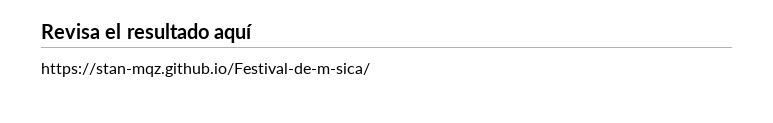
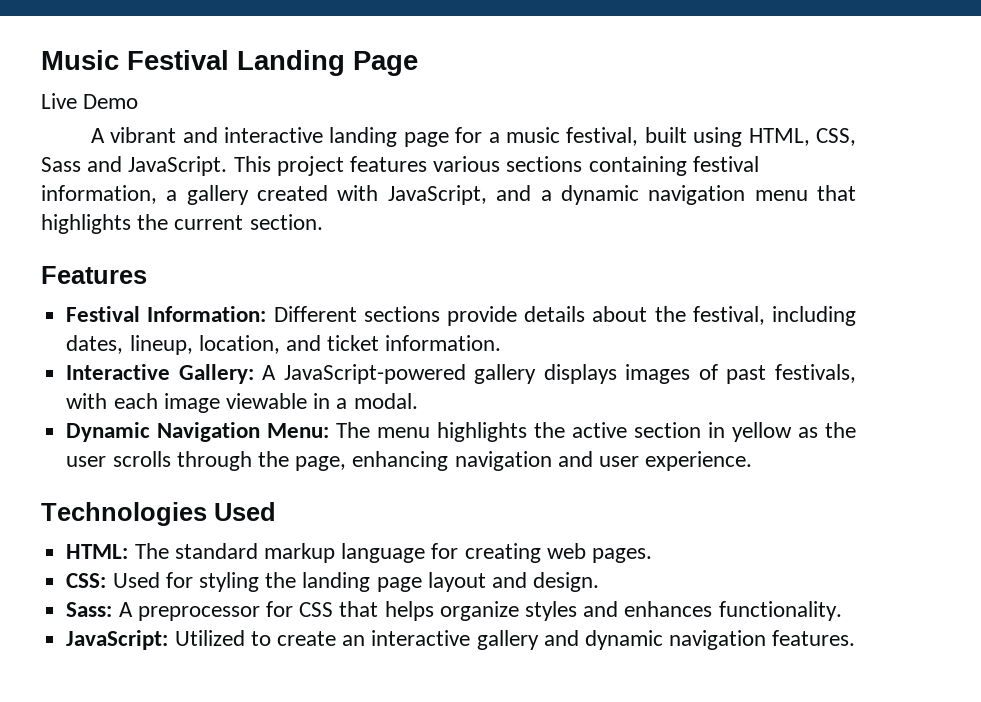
- Revisa el resultado aquí
- https://stan-mqz.github.io/Festival-de-m-sica/
+ Music Festival Landing Page
+ Live Demo
+ A vibrant and interactive landing page for a music festival, built using HTML, CSS, Sass and JavaScript. This project features various sections containing festival information, a gallery created with JavaScript, and a dynamic navigation menu that highlights the current section.
+ Features
+ Festival Information: Different sections provide details about the festival, including dates, lineup, location, and ticket information.
+ Interactive Gallery: A JavaScript-powered gallery displays images of past festivals, with each image viewable in a modal.
+ Dynamic Navigation Menu: The menu highlights the active section in yellow as the user scrolls through the page, enhancing navigation and user experience.
+ Technologies Used
+ HTML: The standard markup language for creating web pages.
+ CSS: Used for styling the landing page layout and design.
+ Sass: A preprocessor for CSS that helps organize styles and enhances functionality.
+ JavaScript: Utilized to create an interactive gallery and dynamic navigation features.

